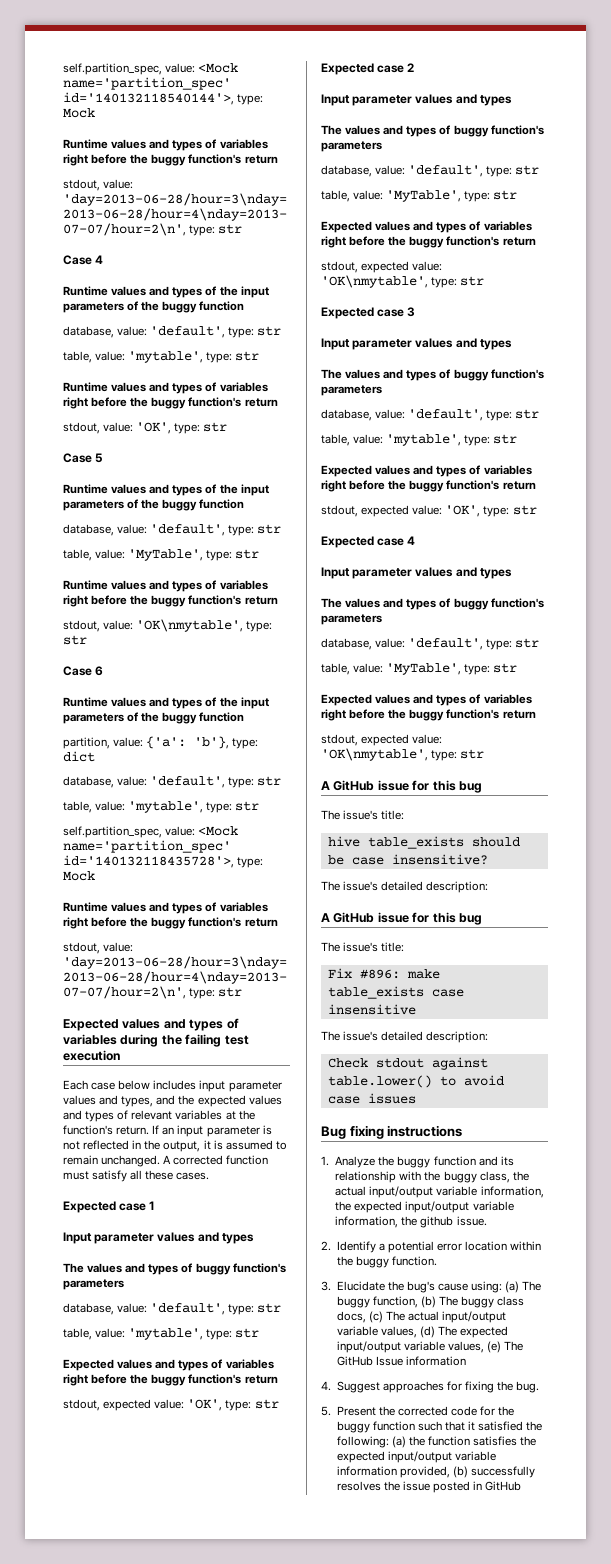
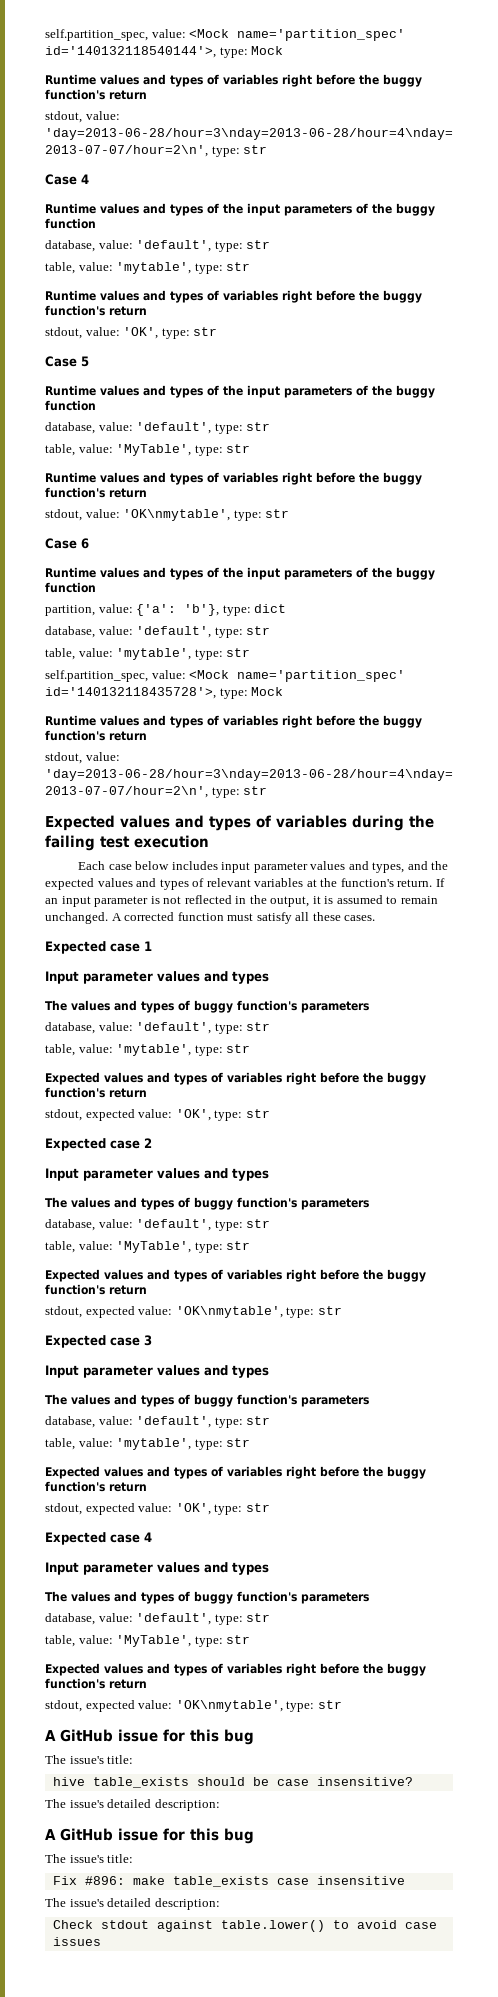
- Bug fixing instructions
- 1. Analyze the buggy function and its relationship with the buggy class, the actual input/output variable information, the expected input/output variable information, the github issue.
- 2. Identify a potential error location within the buggy function.
- 3. Elucidate the bug's cause using: (a) The buggy function, (b) The buggy class docs, (c) The actual input/output variable values, (d) The expected input/output variable values, (e) The GitHub Issue information
- 4. Suggest approaches for fixing the bug.
- 5. Present the corrected code for the buggy function such that it satisfied the following: (a) the function satisfies the expected input/output variable information provided, (b) successfully resolves the issue posted in GitHub

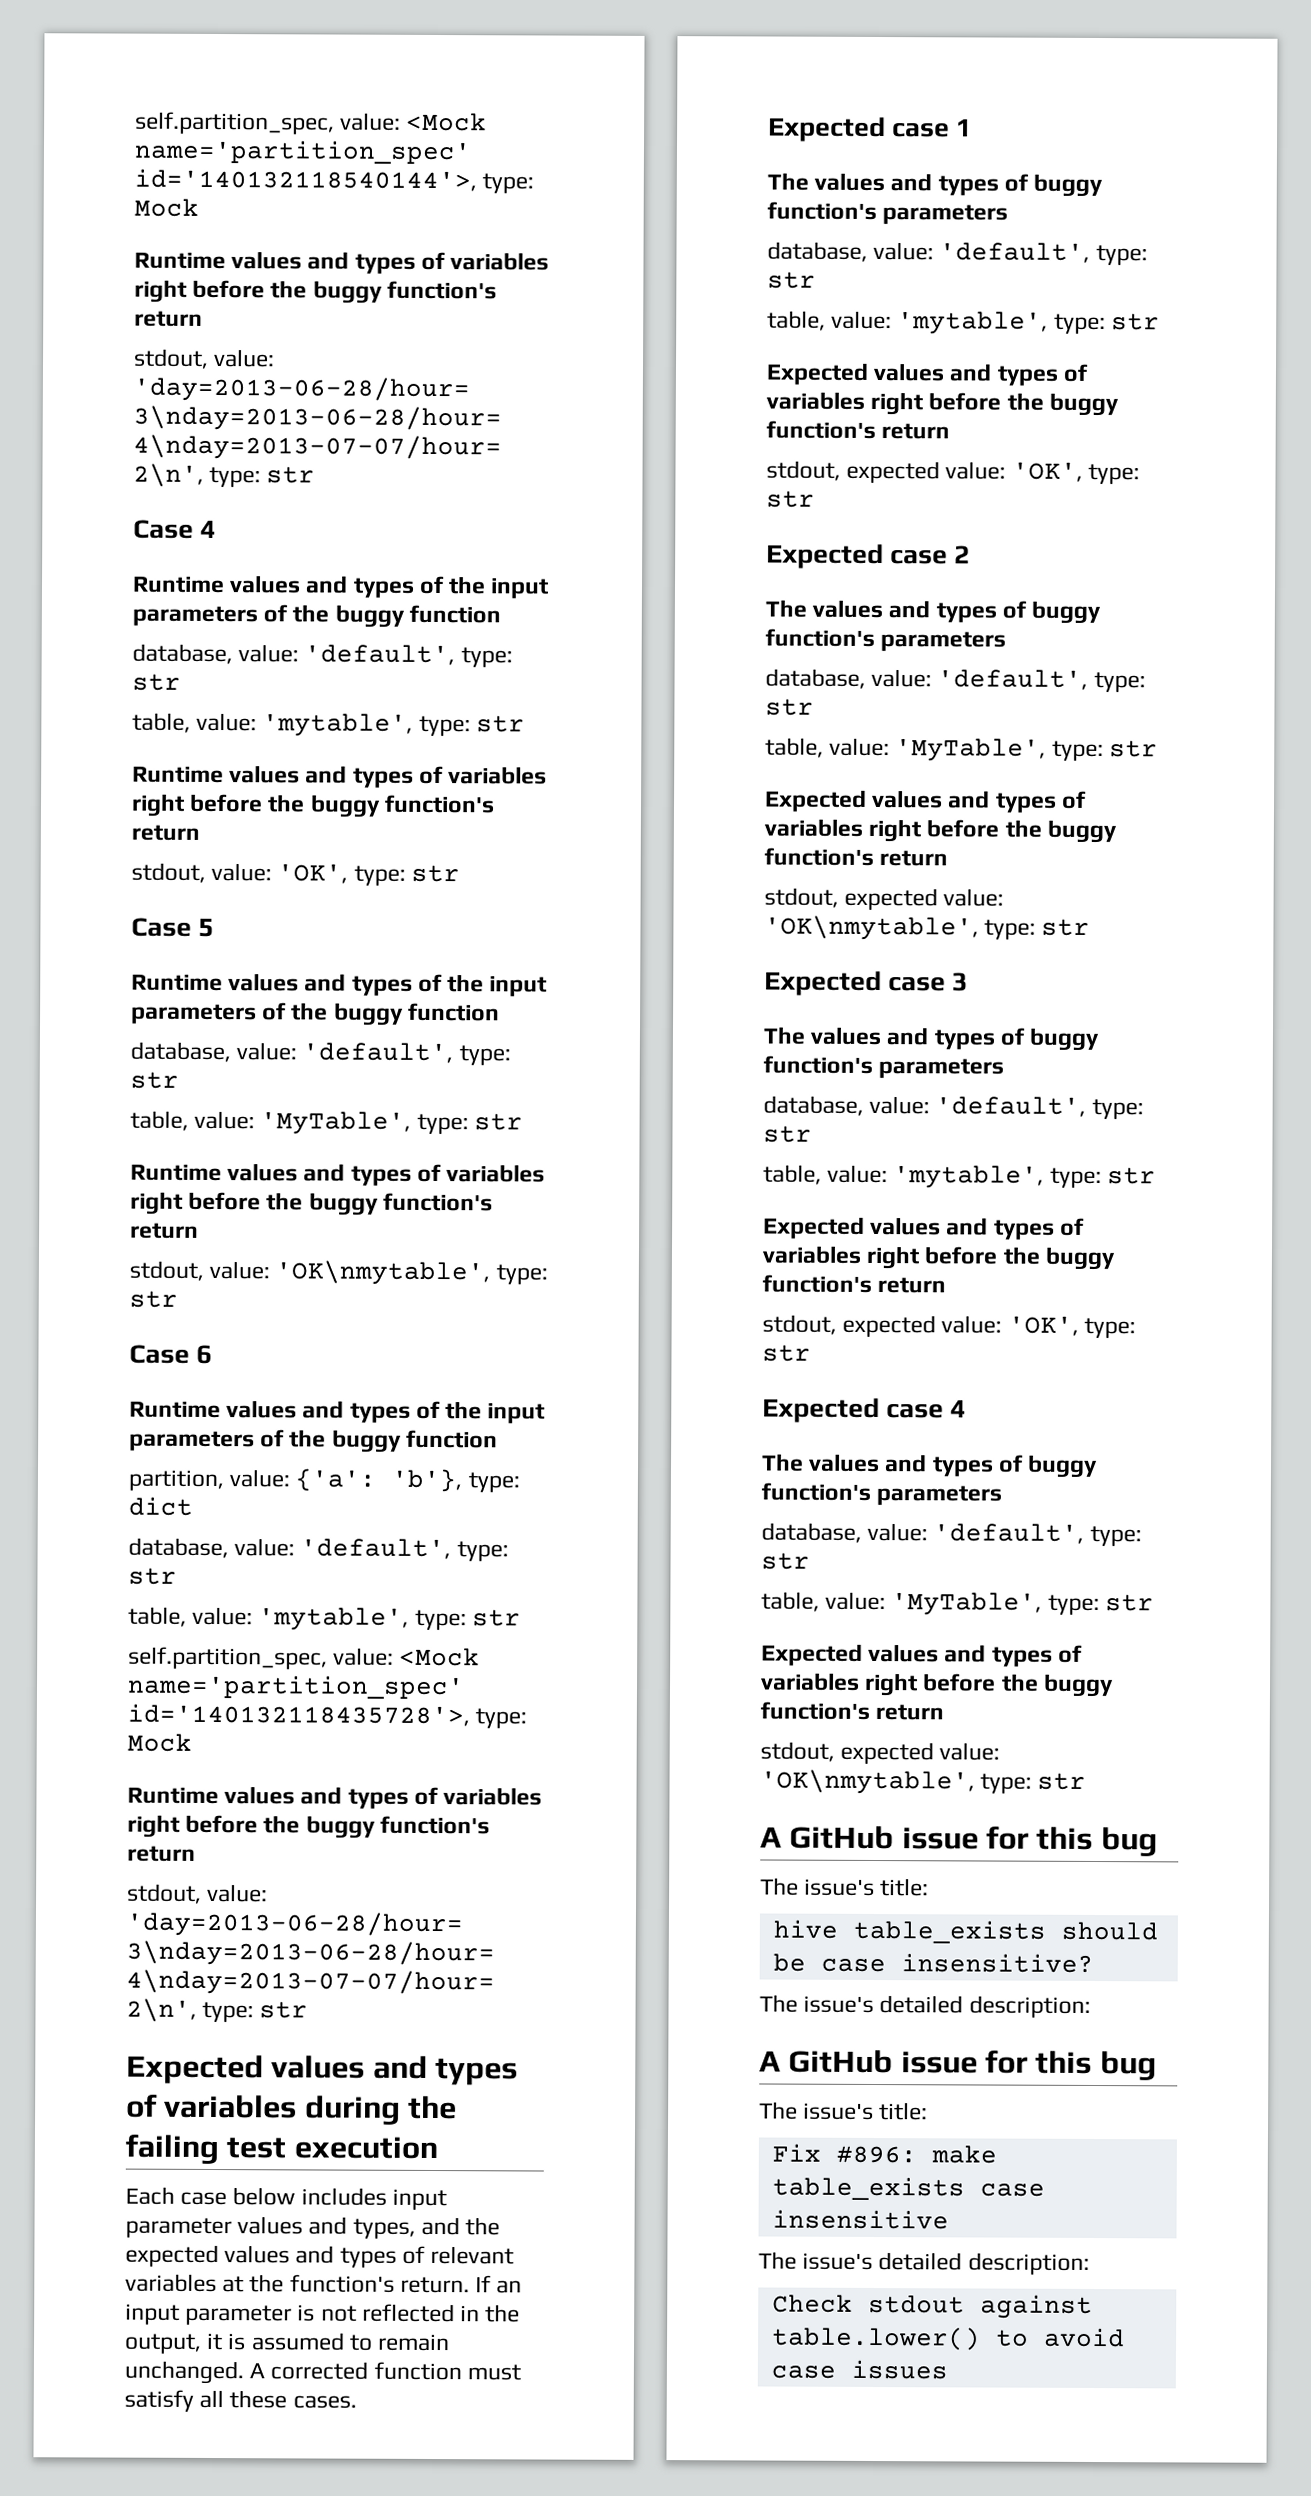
  Expected case 1
- Input parameter values and types
  Expected case 2
- Input parameter values and types
  Expected case 3
- Input parameter values and types
  Expected case 4
- Input parameter values and types

